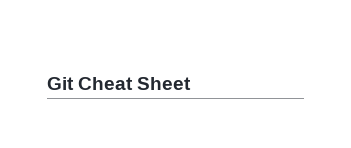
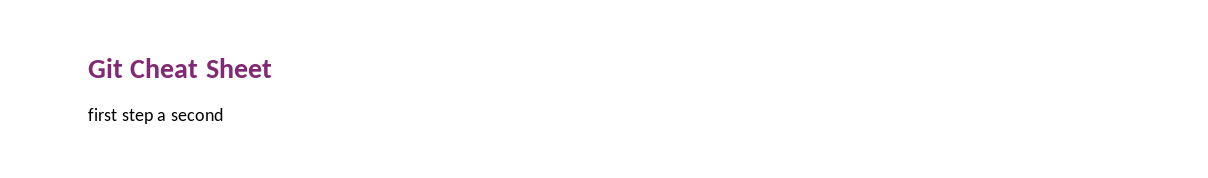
+ first step a second

